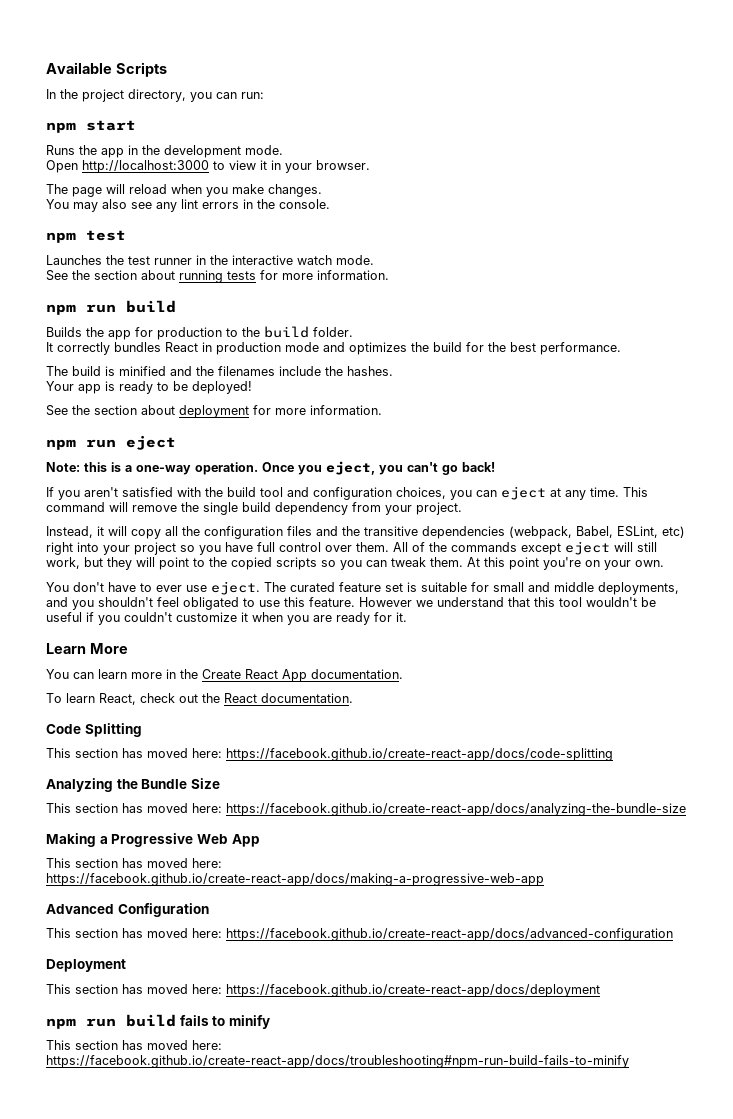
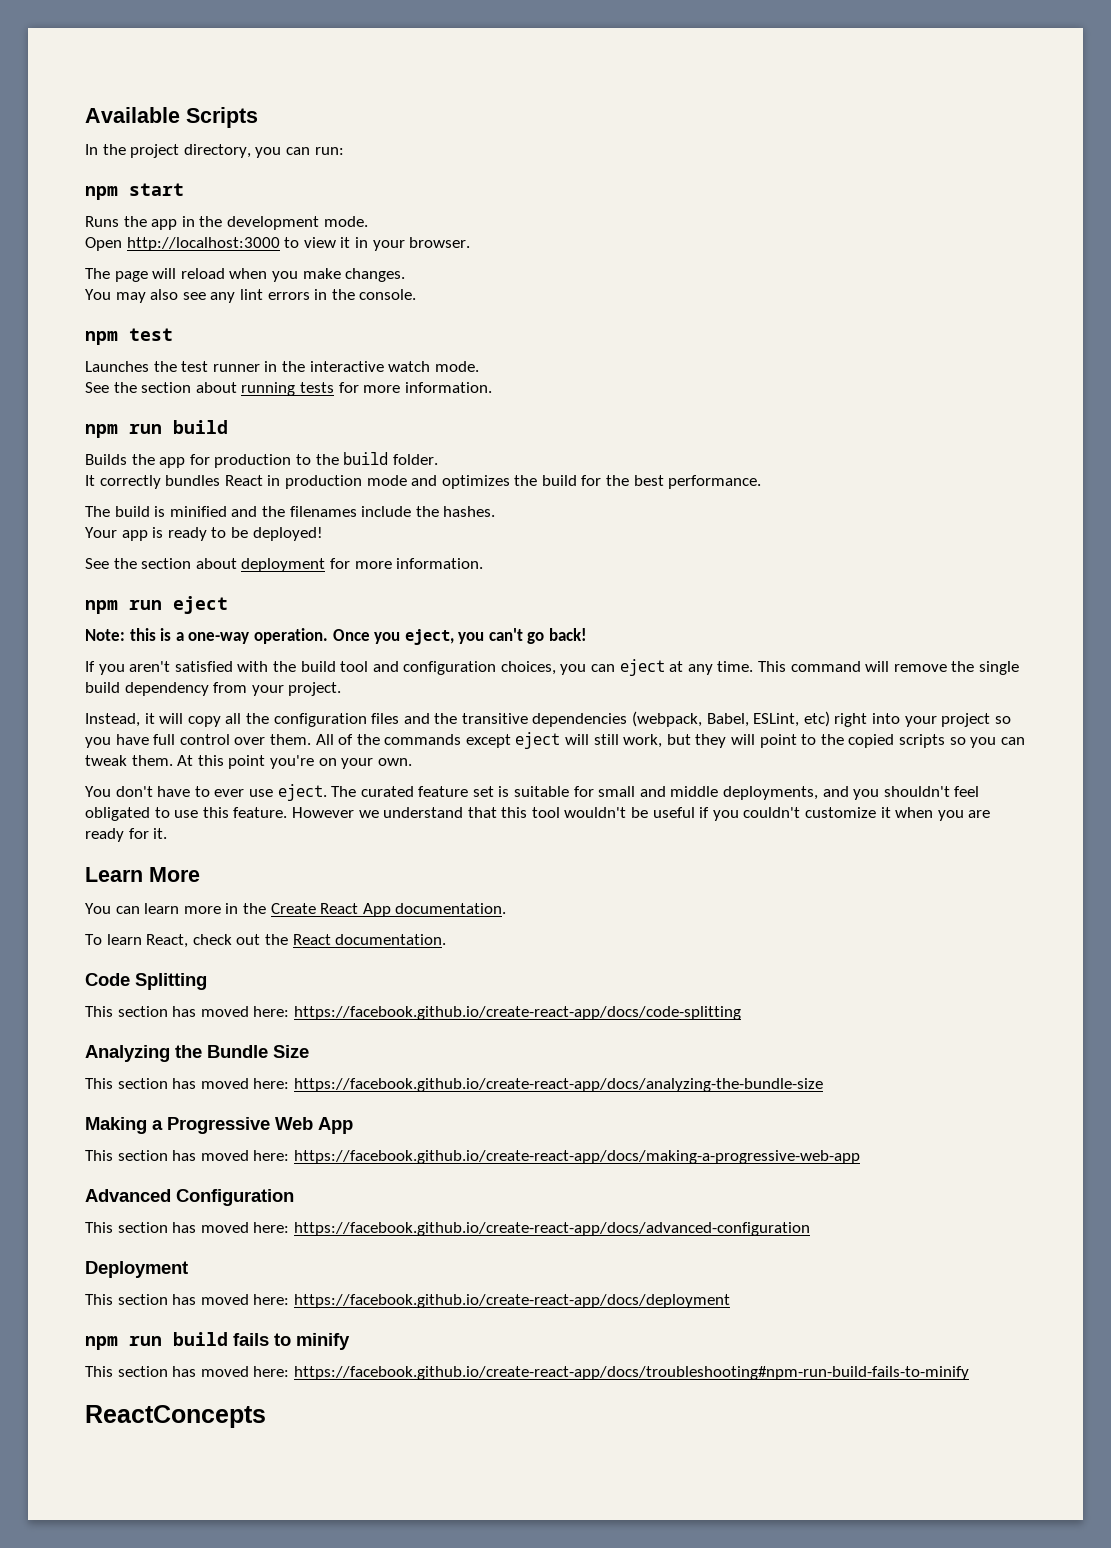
+ ReactConcepts

